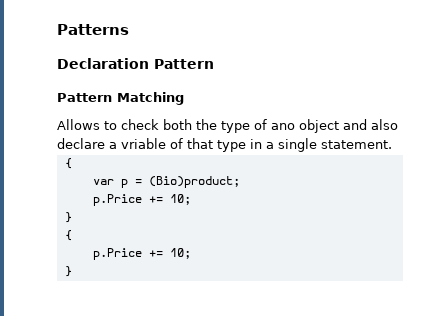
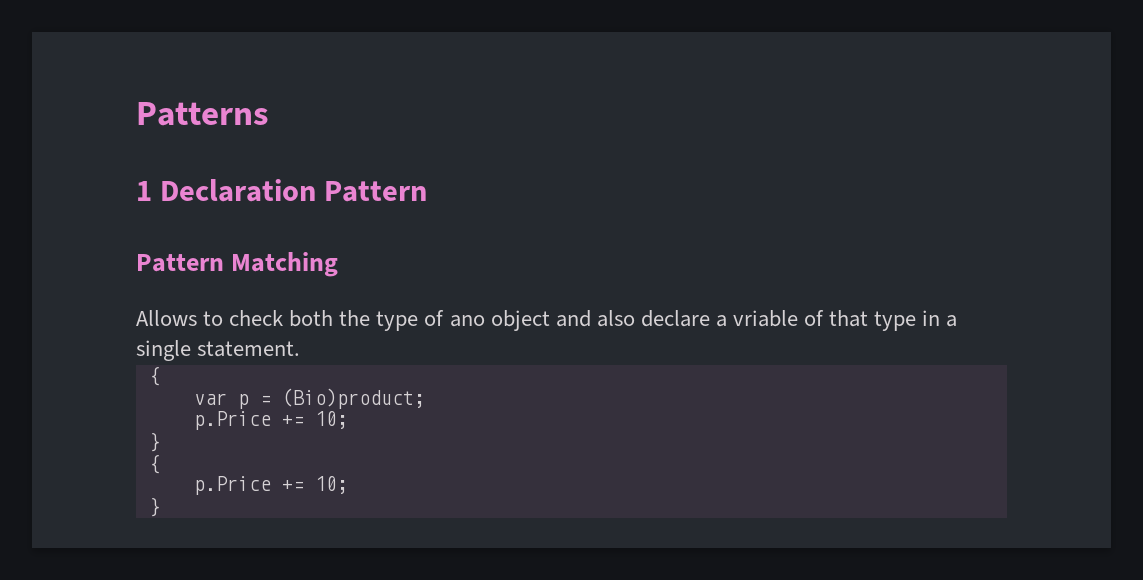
- Declaration Pattern
+ 1 Declaration Pattern

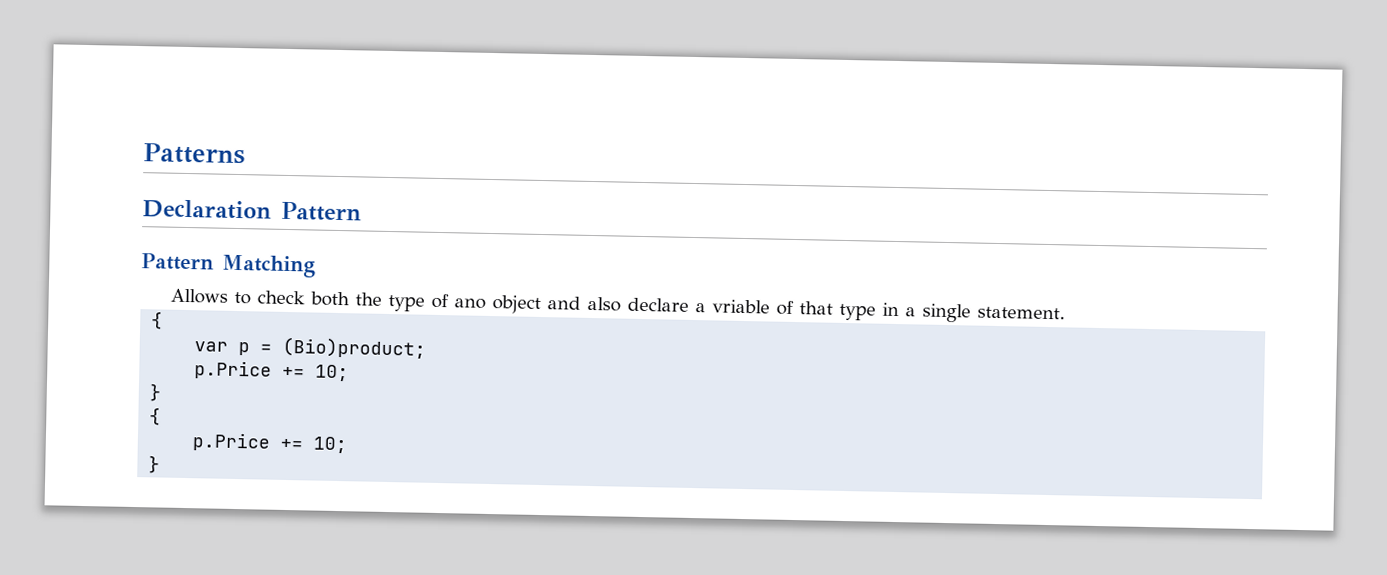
- 1 Declaration Pattern
+ Declaration Pattern

